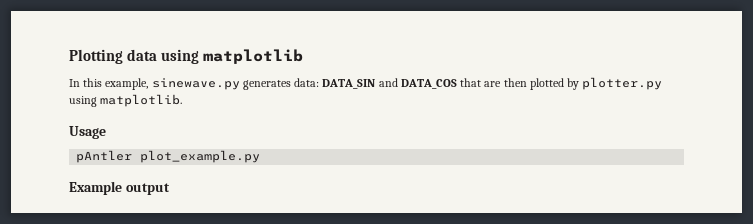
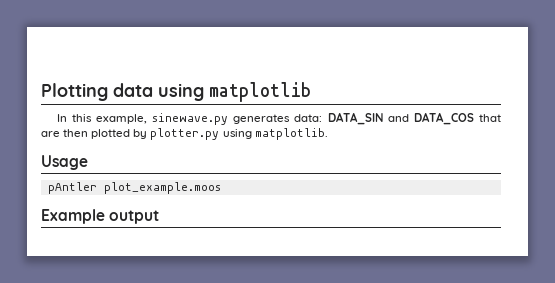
- pAntler plot_example.py
+ pAntler plot_example.moos

